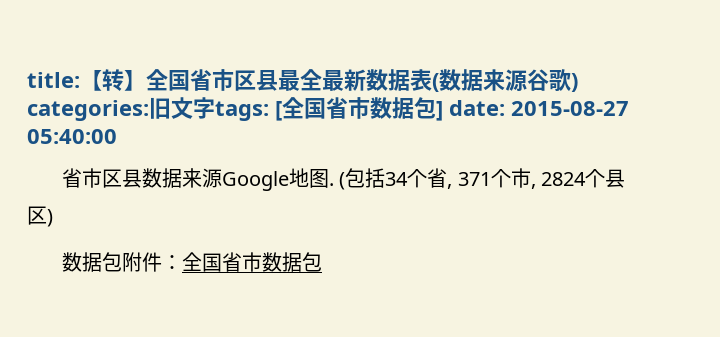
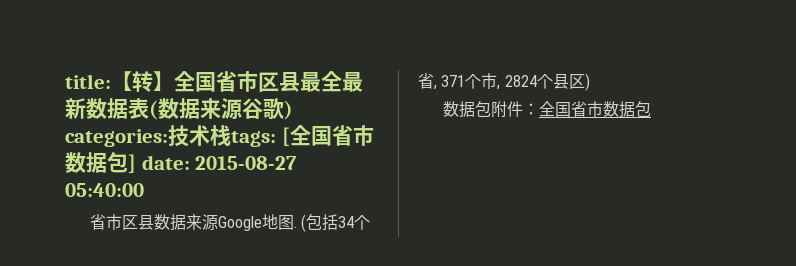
- title:【转】全国省市区县最全最新数据表(数据来源谷歌) categories:旧文字tags: [全国省市数据包] date: 2015-08-27 05:40:00
+ title:【转】全国省市区县最全最新数据表(数据来源谷歌) categories:技术栈tags: [全国省市数据包] date: 2015-08-27 05:40:00

